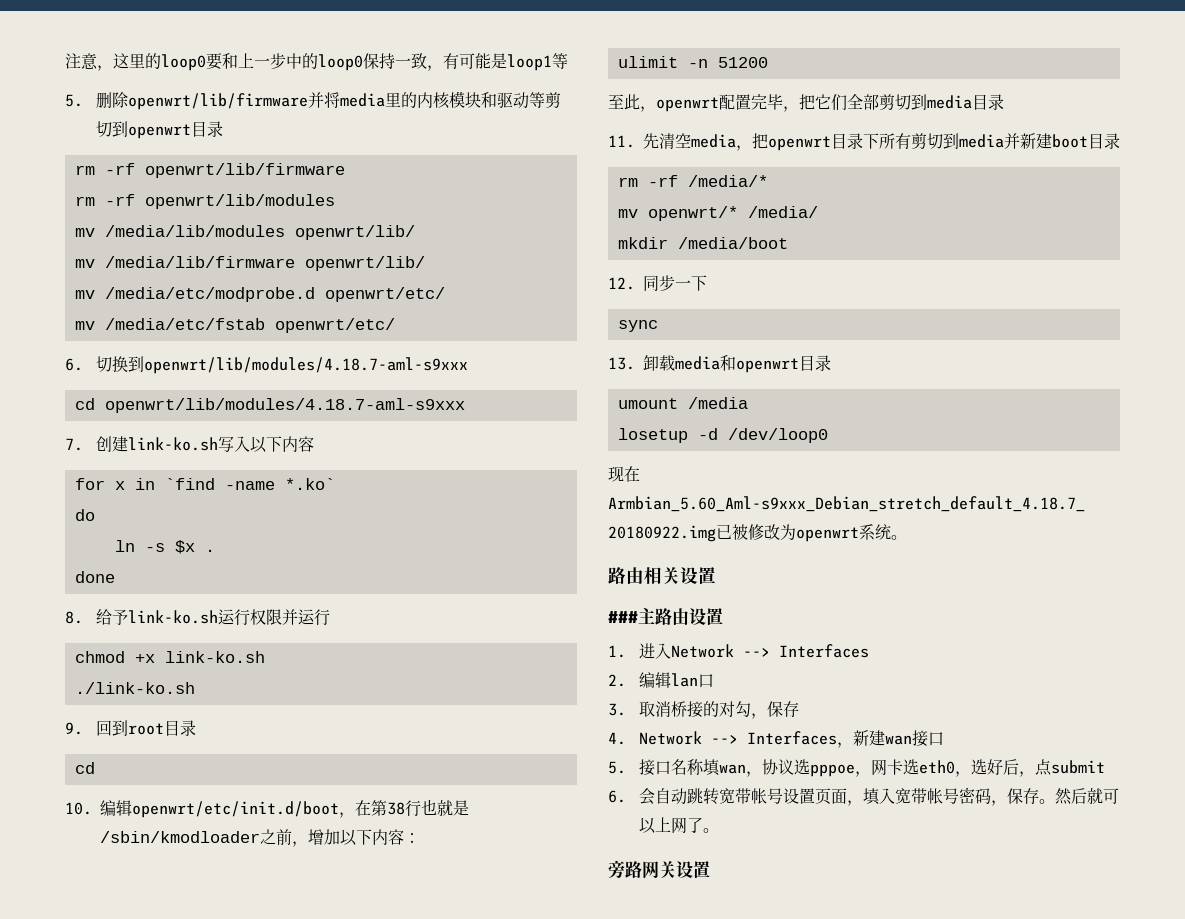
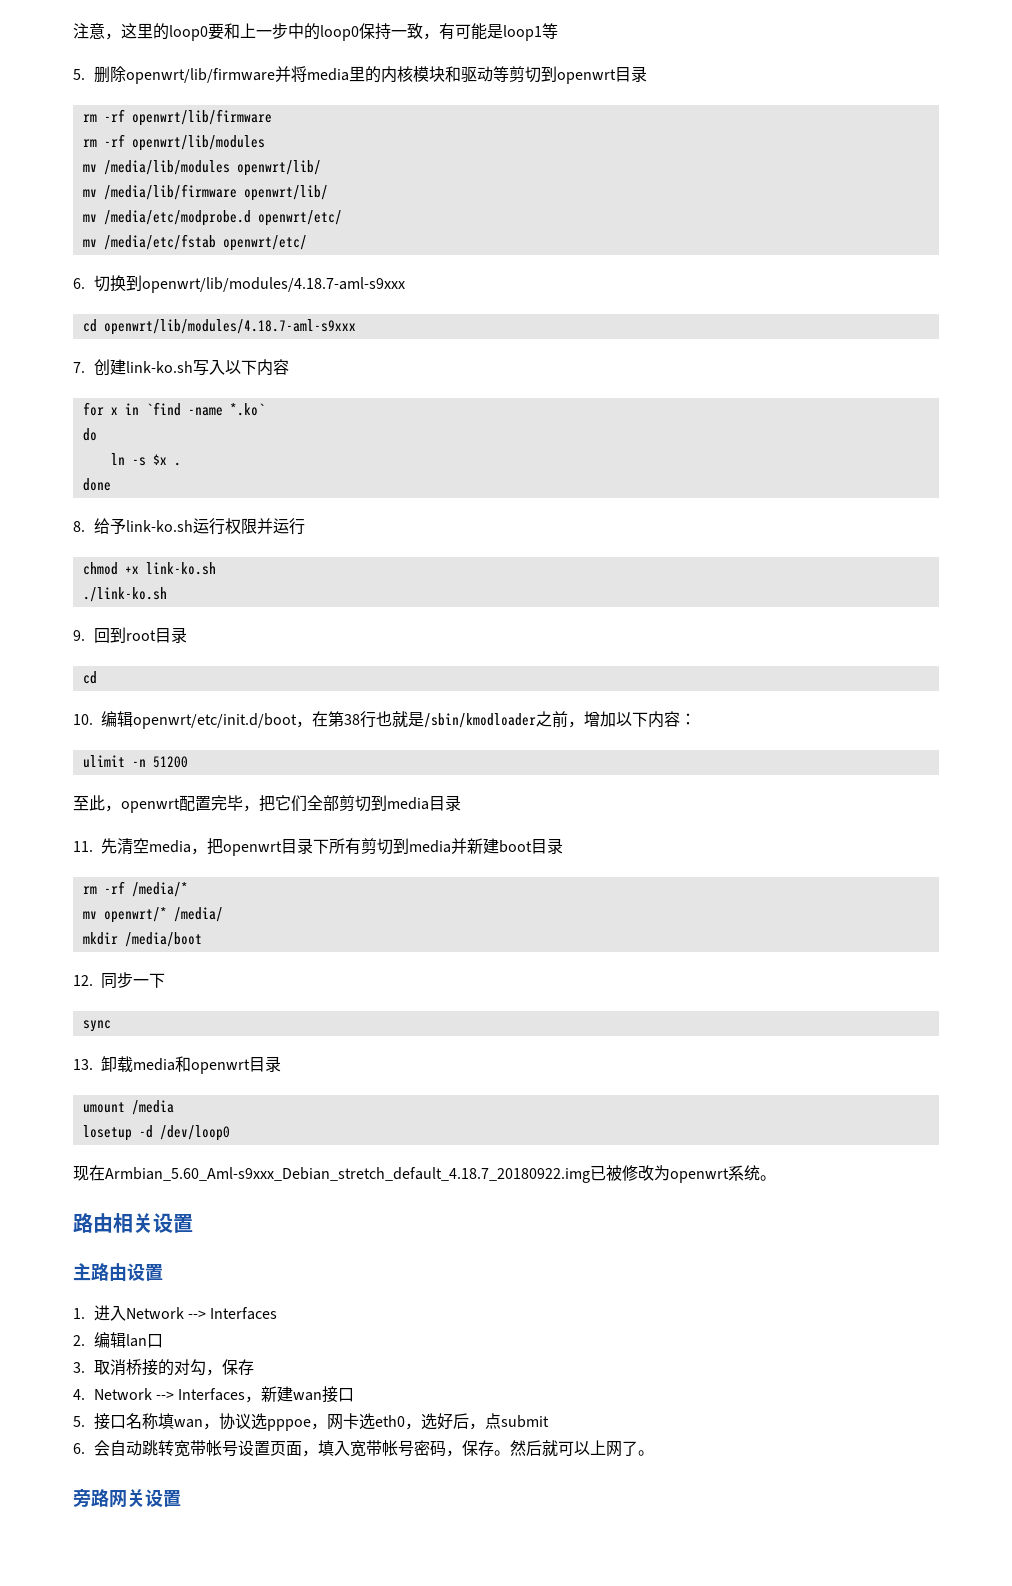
- ###主路由设置
+ 主路由设置

